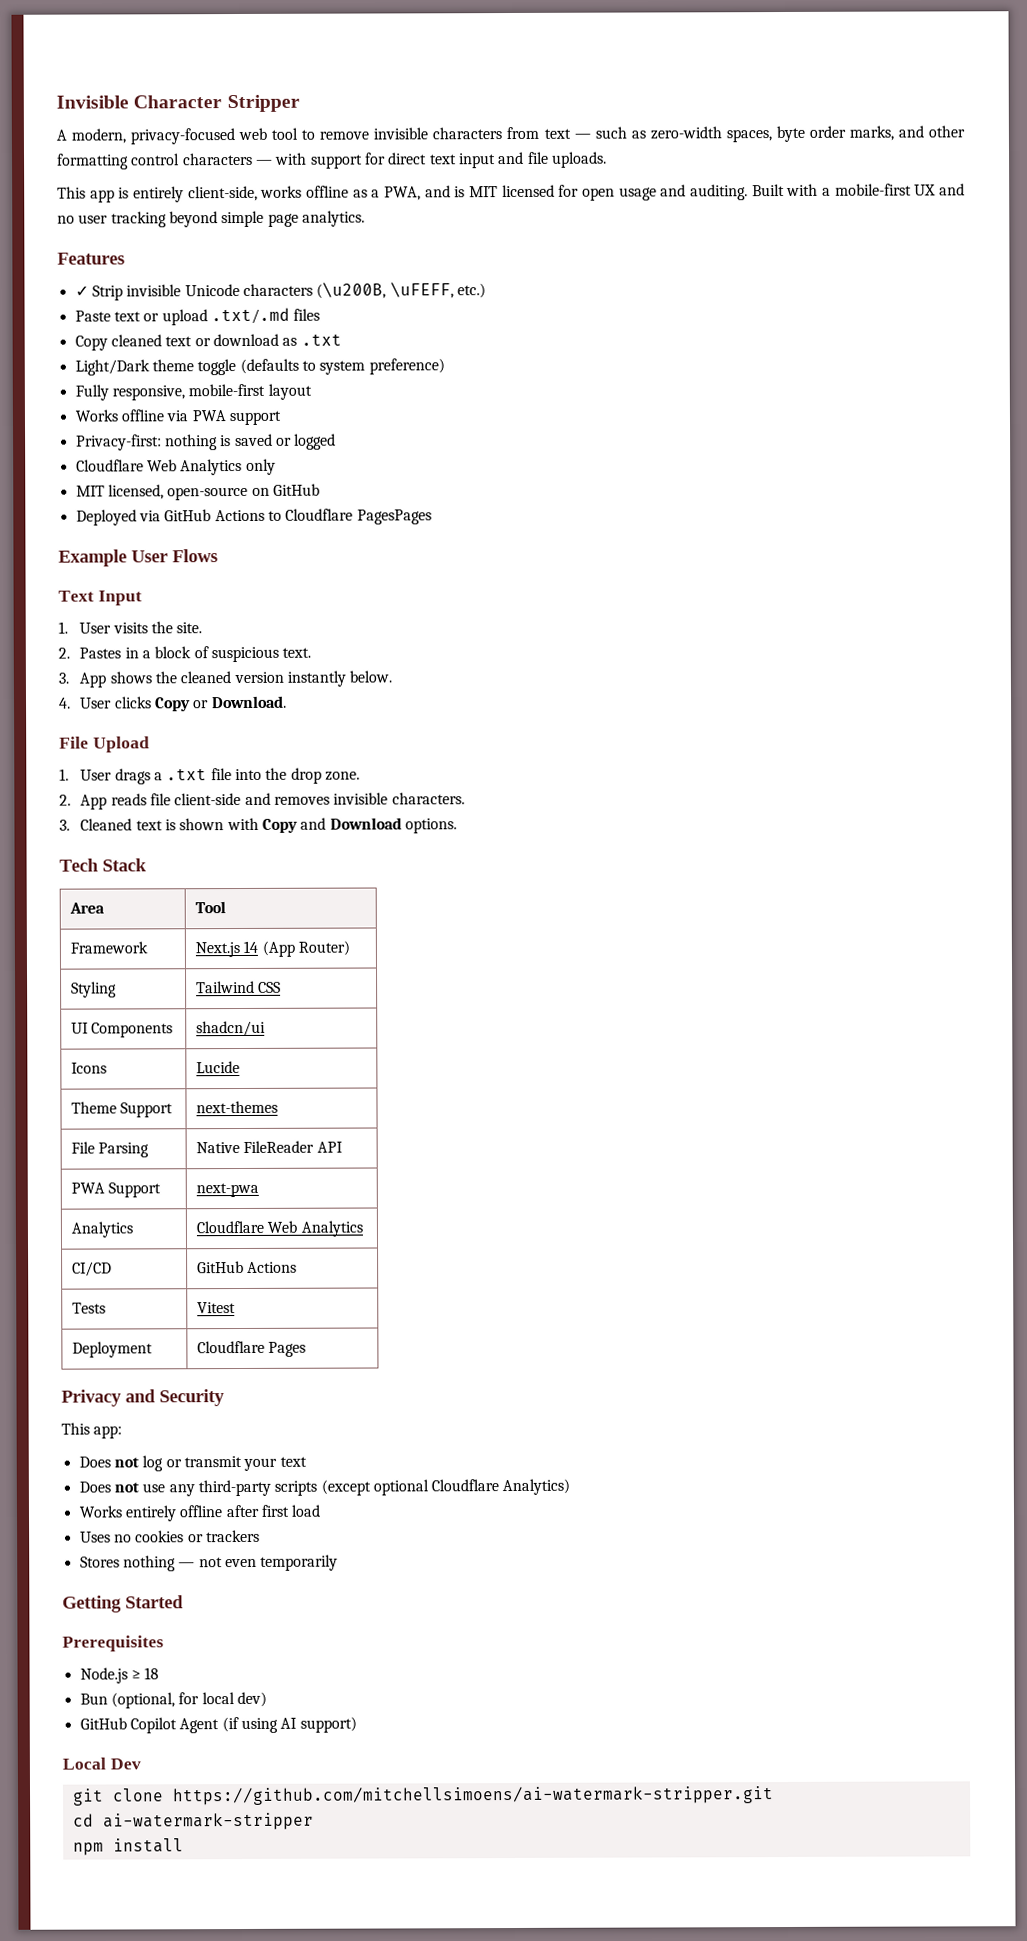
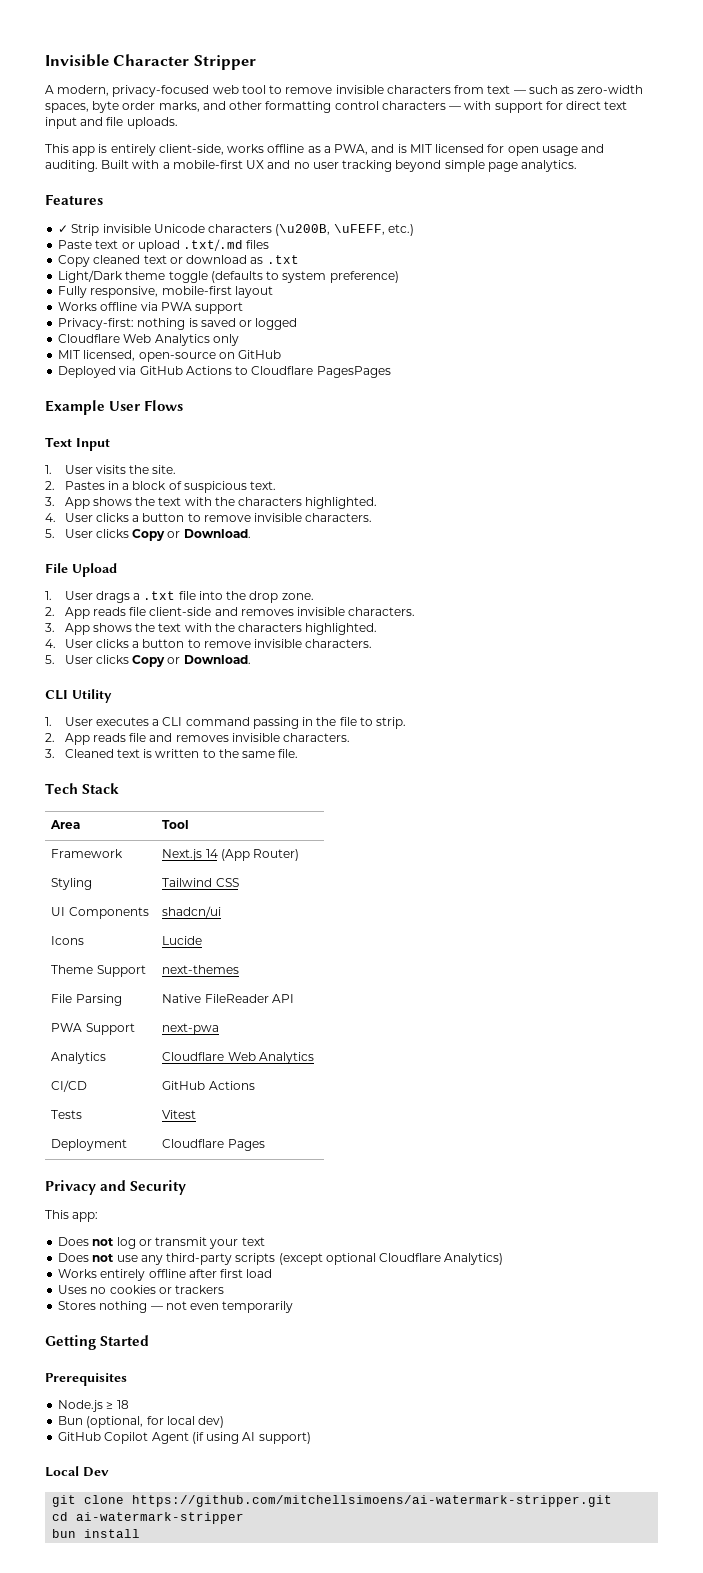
  2. Pastes in a block of suspicious text.
- 3. App shows the cleaned version instantly below.
- 4. User clicks Copy or Download.
+ 3. App shows the text with the characters highlighted.
+ 4. User clicks a button to remove invisible characters.
+ 5. User clicks Copy or Download.
  2. App reads file client-side and removes invisible characters.
- 3. Cleaned text is shown with Copy and Download options.
+ 3. App shows the text with the characters highlighted.
+ 4. User clicks a button to remove invisible characters.
+ 5. User clicks Copy or Download.
+ CLI Utility
+ 1. User executes a CLI command passing in the file to strip.
+ 2. App reads file and removes invisible characters.
+ 3. Cleaned text is written to the same file.
- npm install
+ bun install

